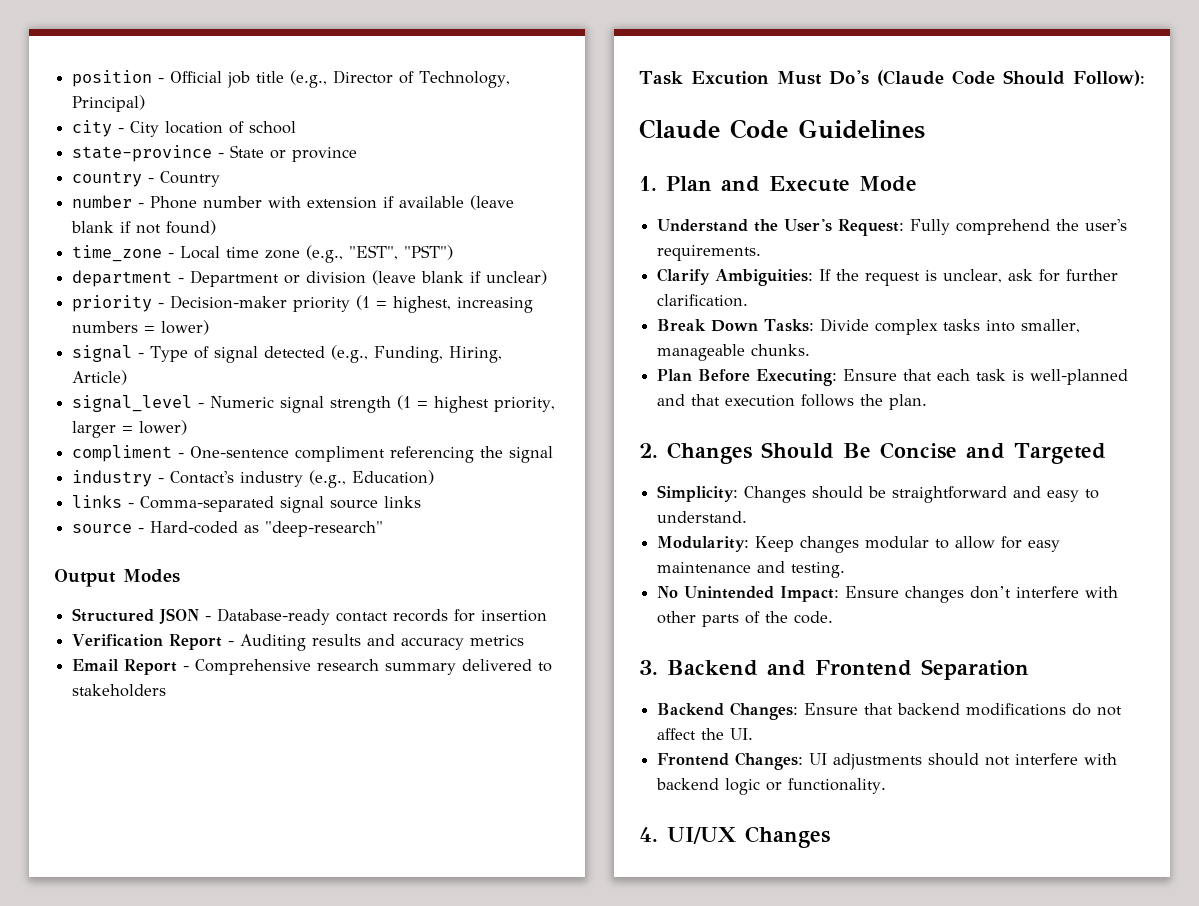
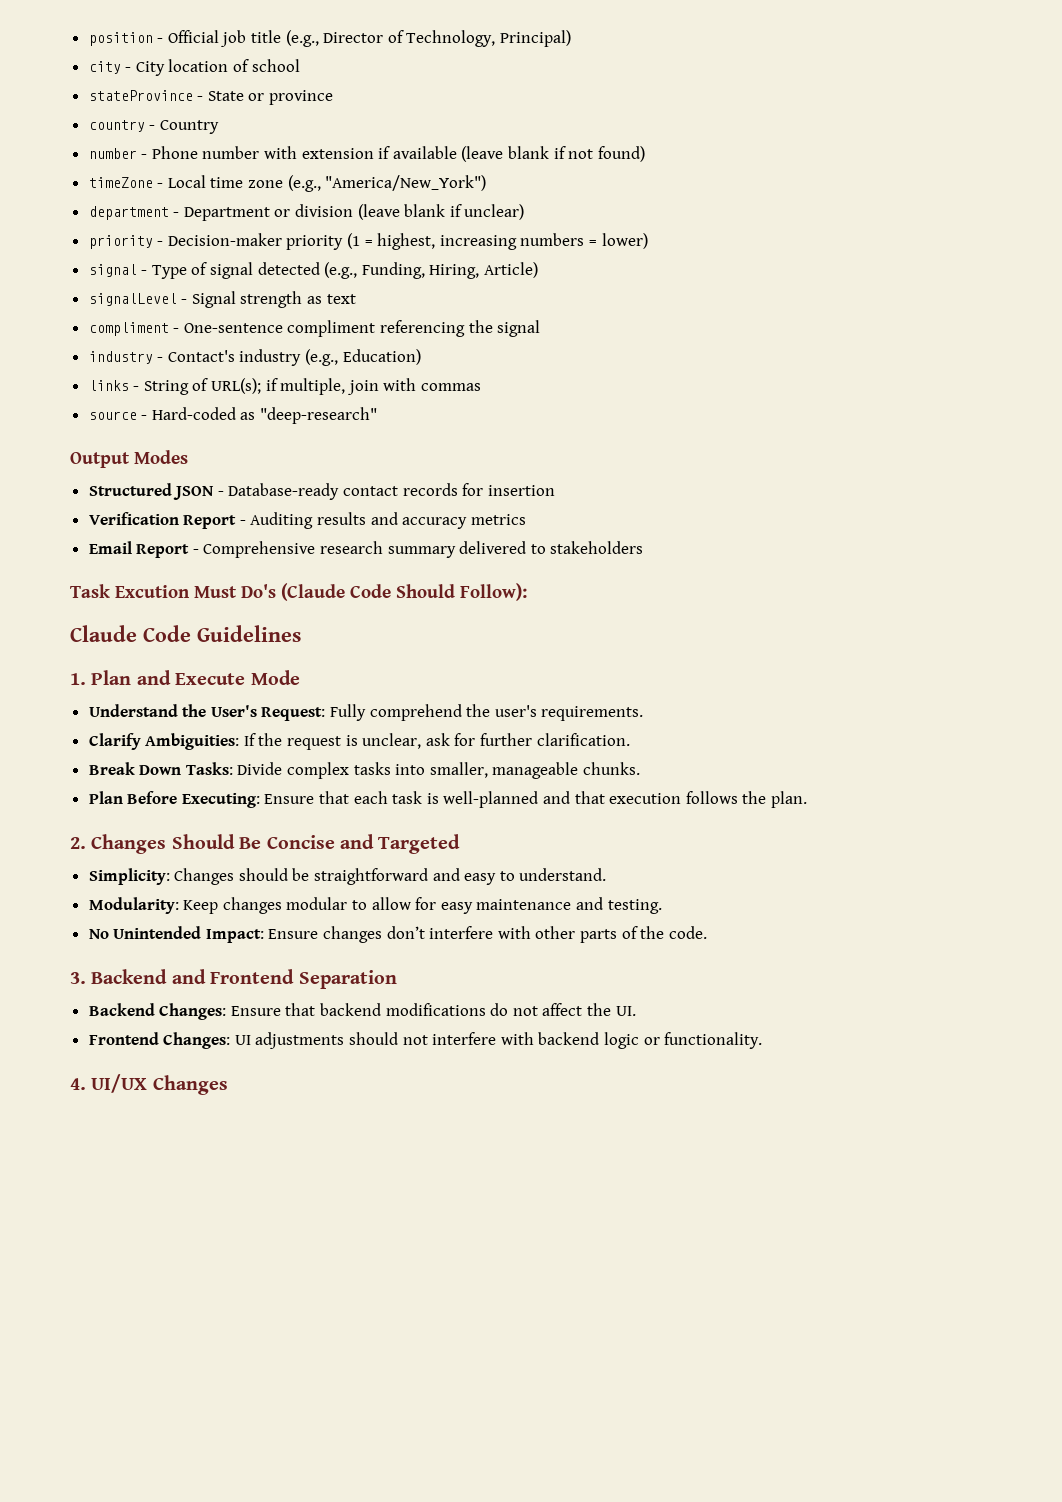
- state-province - State or province
+ stateProvince - State or province
- time_zone - Local time zone (e.g., "EST", "PST")
+ timeZone - Local time zone (e.g., "America/New_York")
- signal_level - Numeric signal strength (1 = highest priority, larger = lower)
+ signalLevel - Signal strength as text
- links - Comma-separated signal source links
+ links - String of URL(s); if multiple, join with commas

